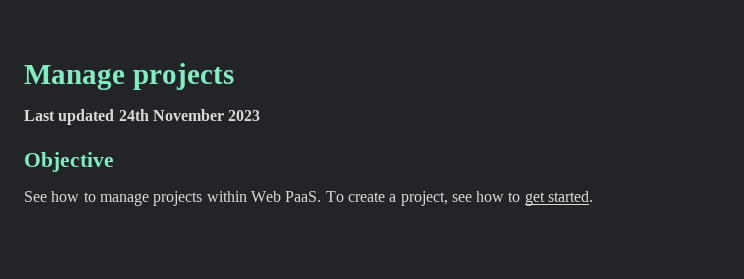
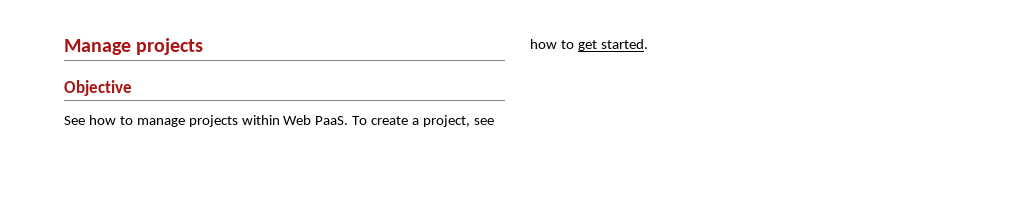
- Last updated 24th November 2023

